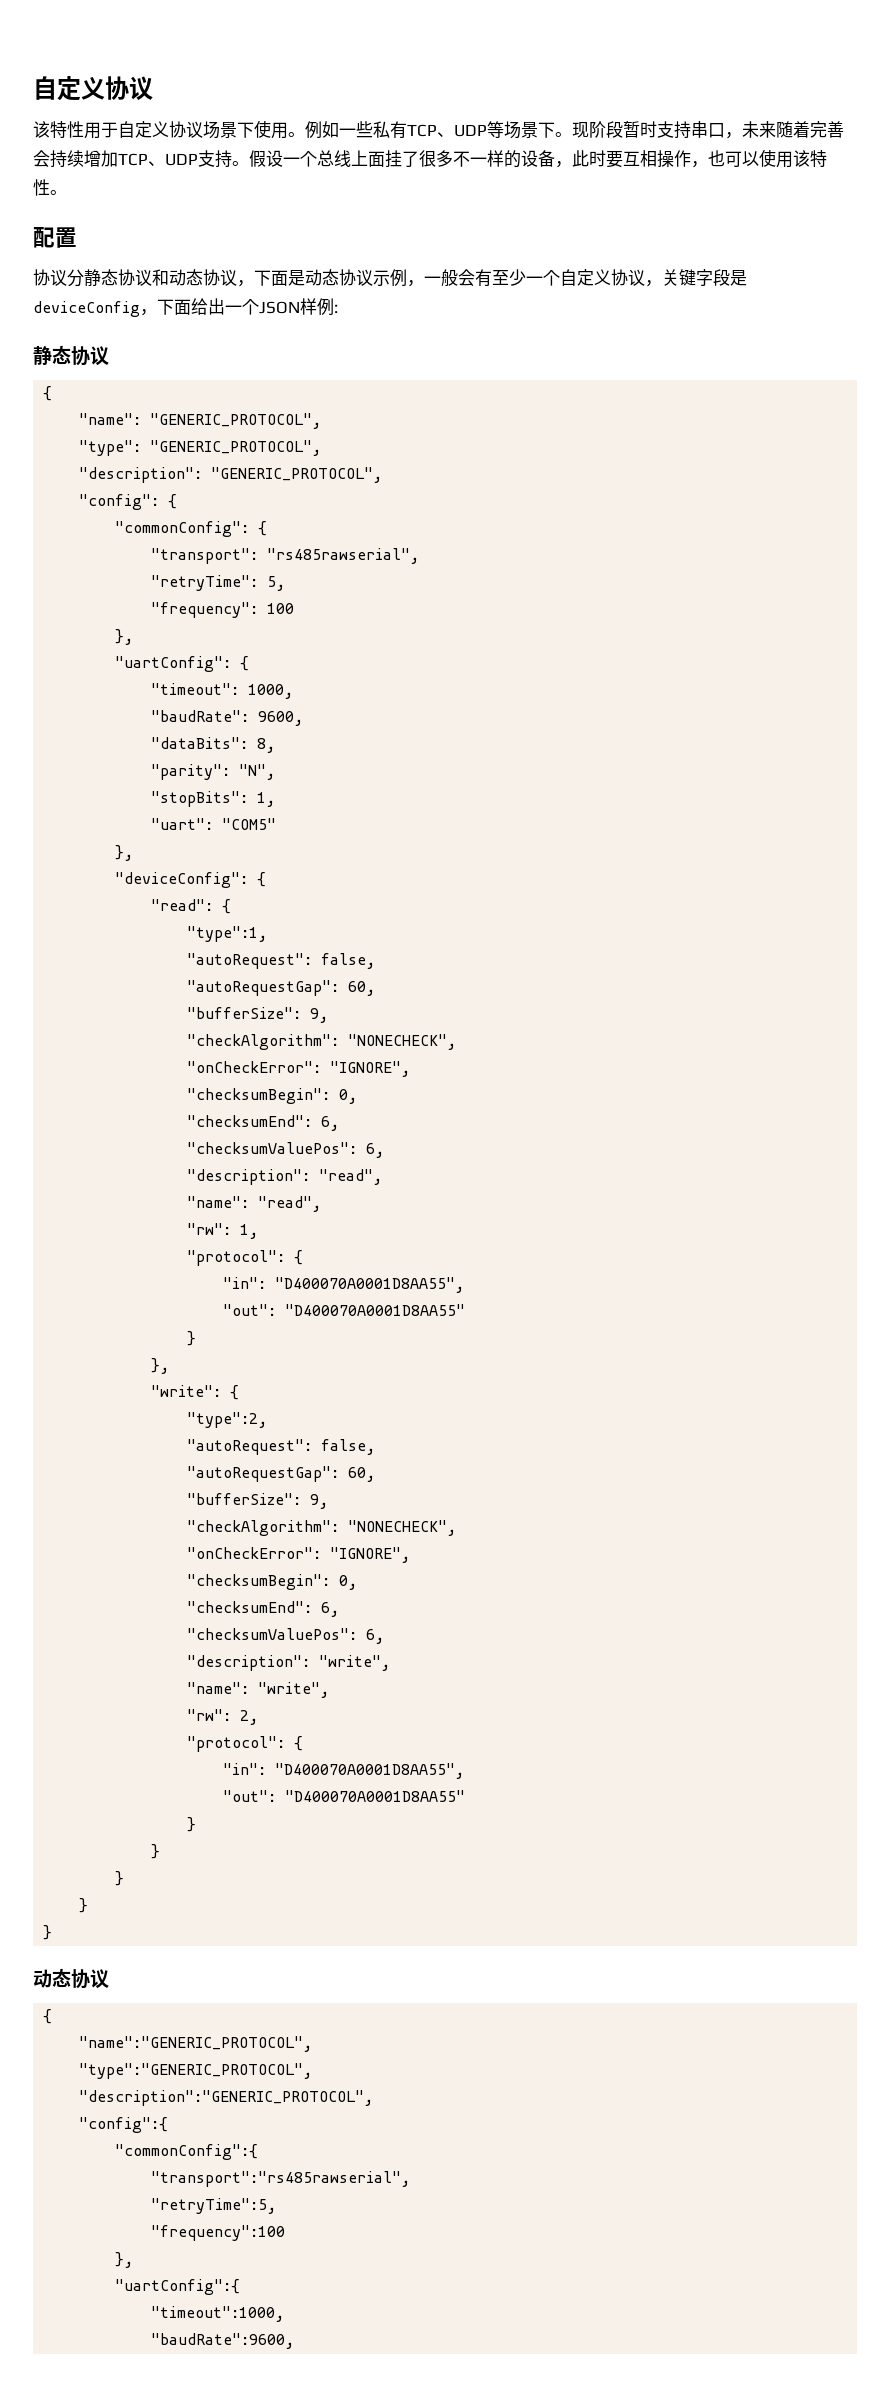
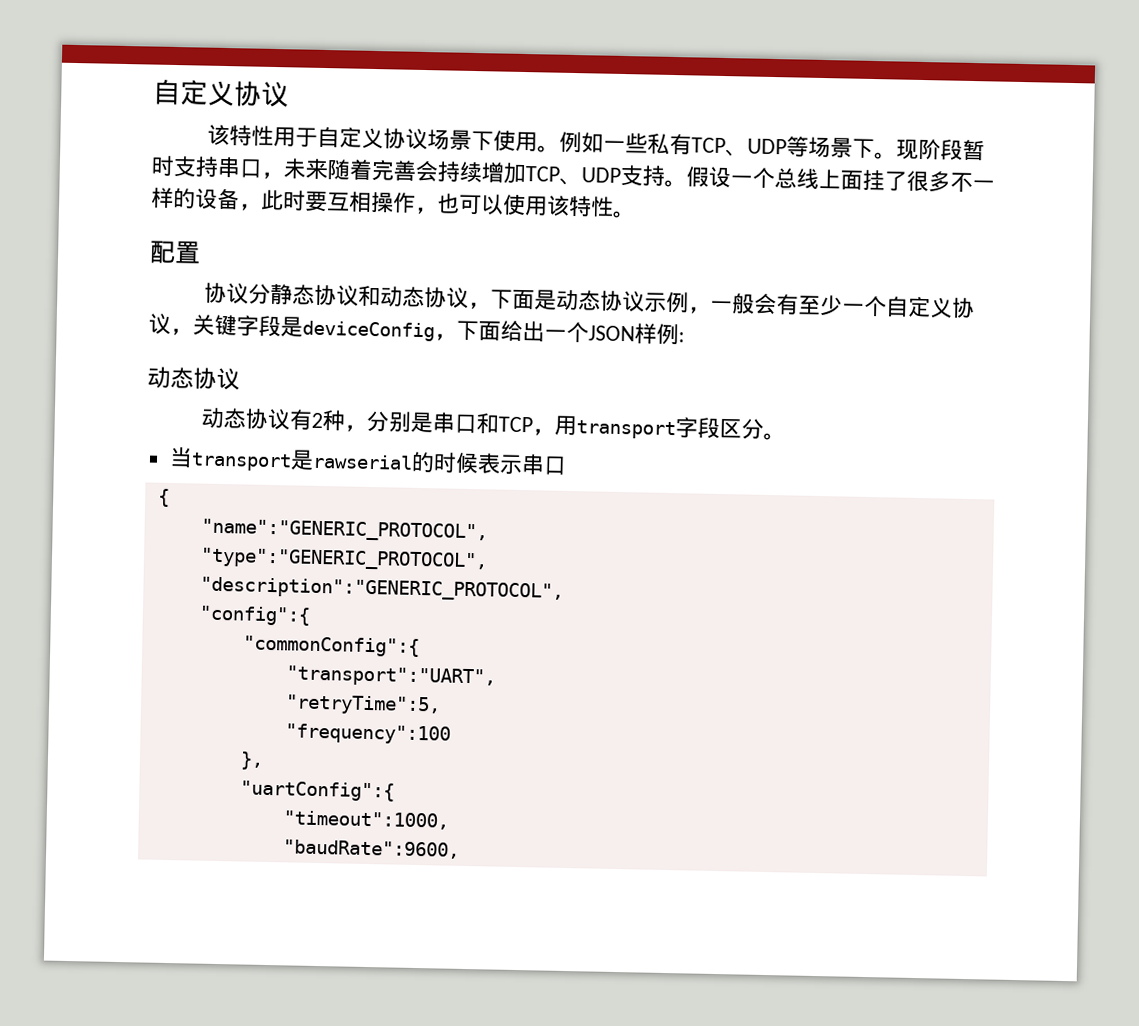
  协议分静态协议和动态协议，下面是动态协议示例，一般会有至少一个自定义协议，关键字段是deviceConfig，下面给出一个JSON样例:
- 静态协议
- {
- "name": "GENERIC_PROTOCOL",
- "type": "GENERIC_PROTOCOL",
- "description": "GENERIC_PROTOCOL",
- "config": {
- "commonConfig": {
- "transport": "rs485rawserial",
- "retryTime": 5,
- "frequency": 100
- },
- "uartConfig": {
- "timeout": 1000,
- "baudRate": 9600,
- "dataBits": 8,
- "parity": "N",
- "stopBits": 1,
- "uart": "COM5"
- },
- "deviceConfig": {
- "read": {
- "type":1,
- "autoRequest": false,
- "autoRequestGap": 60,
- "bufferSize": 9,
- "checkAlgorithm": "NONECHECK",
- "onCheckError": "IGNORE",
- "checksumBegin": 0,
- "checksumEnd": 6,
- "checksumValuePos": 6,
- "description": "read",
- "name": "read",
- "rw": 1,
- "protocol": {
- "in": "D400070A0001D8AA55",
- "out": "D400070A0001D8AA55"
- }
- },
- "write": {
- "type":2,
- "autoRequest": false,
- "autoRequestGap": 60,
- "bufferSize": 9,
- "checkAlgorithm": "NONECHECK",
- "onCheckError": "IGNORE",
- "checksumBegin": 0,
- "checksumEnd": 6,
- "checksumValuePos": 6,
- "description": "write",
- "name": "write",
- "rw": 2,
- "protocol": {
- "in": "D400070A0001D8AA55",
- "out": "D400070A0001D8AA55"
- }
- }
- }
- }
- }
  动态协议
+ 动态协议有2种，分别是串口和TCP，用transport字段区分。
+ 当transport是rawserial的时候表示串口
- "transport":"rs485rawserial",
+ "transport":"UART",

